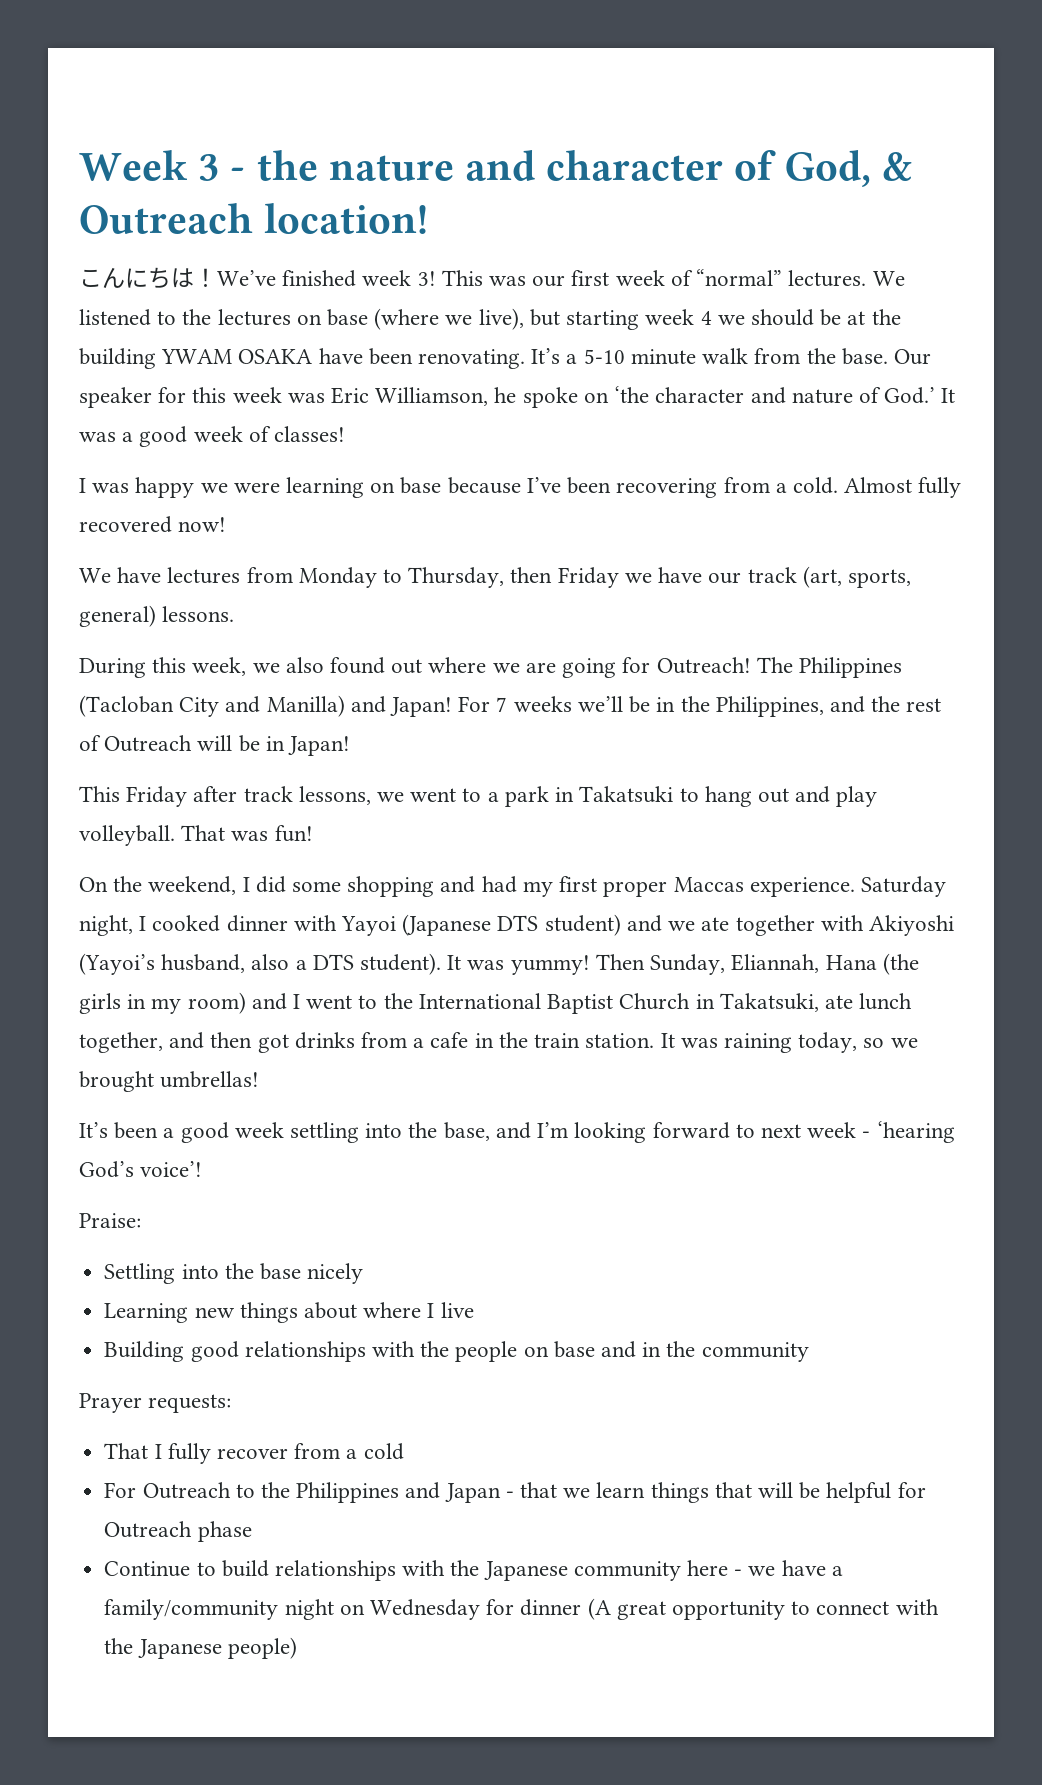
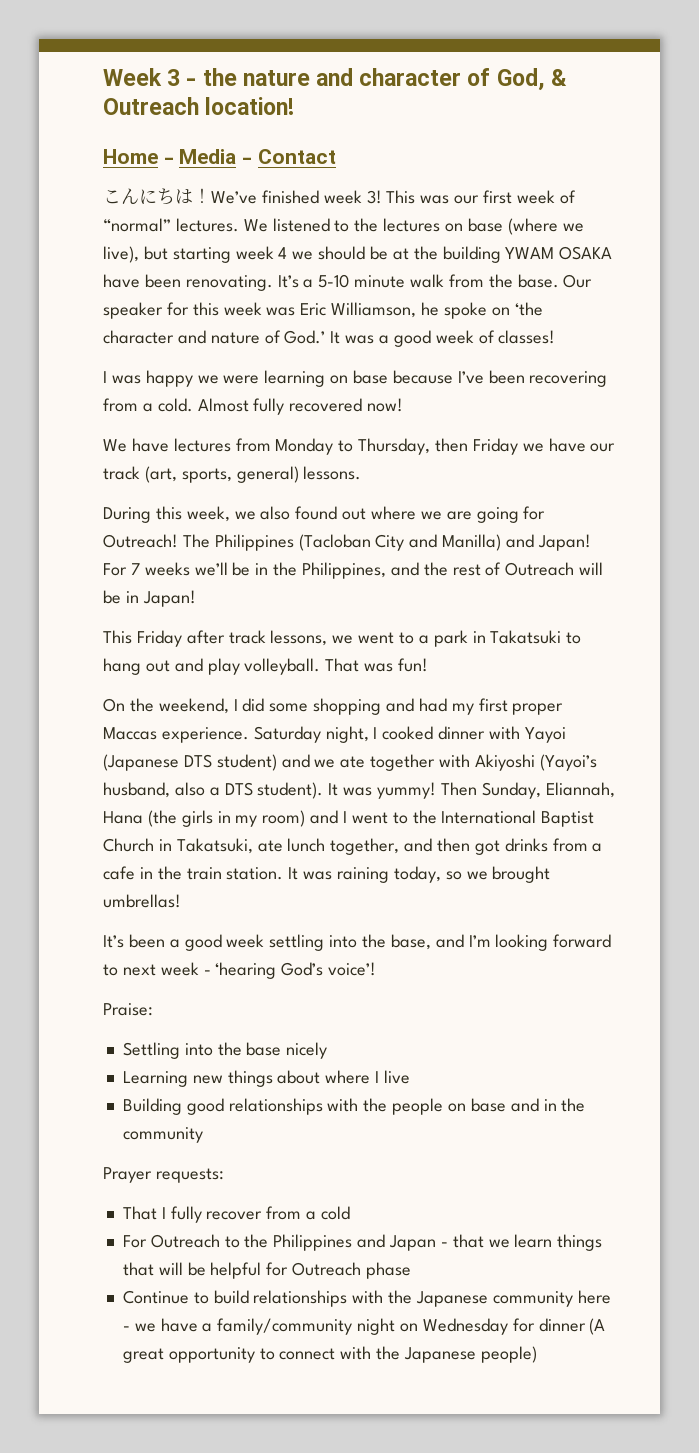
+ Home - Media - Contact

